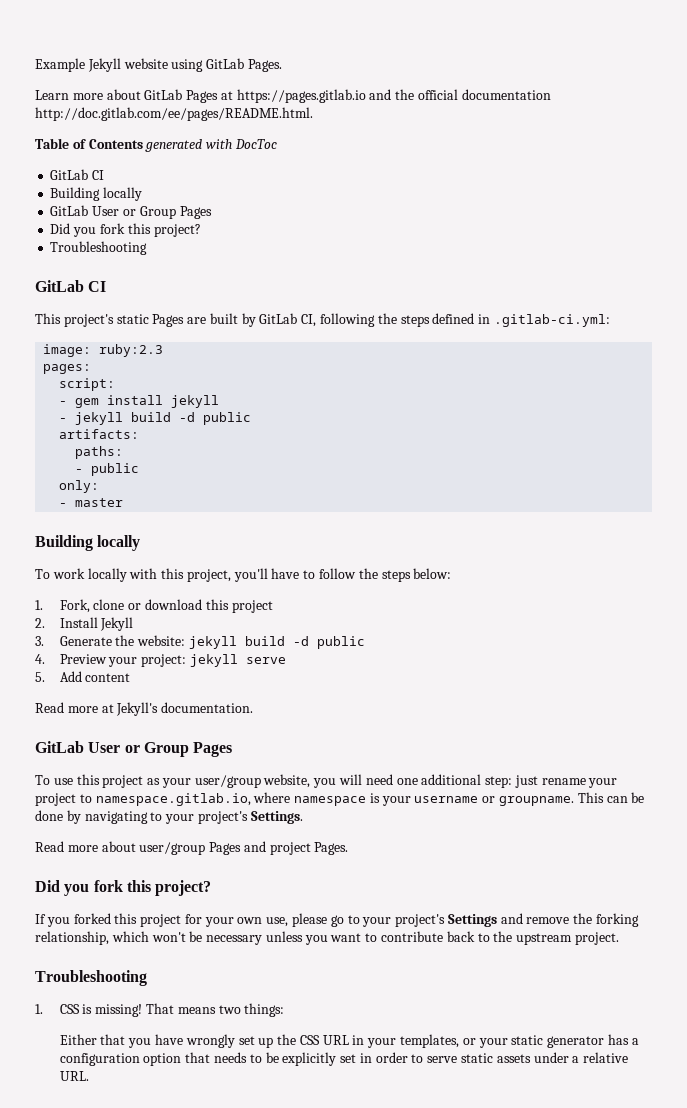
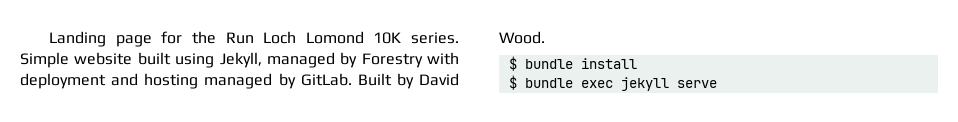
- Example Jekyll website using GitLab Pages.
- Learn more about GitLab Pages at https://pages.gitlab.io and the official documentation http://doc.gitlab.com/ee/pages/README.html.
- Table of Contents generated with DocToc
- GitLab CI
- Building locally
- GitLab User or Group Pages
- Did you fork this project?
- Troubleshooting
- GitLab CI
- This project's static Pages are built by GitLab CI, following the steps defined in .gitlab-ci.yml:
- image: ruby:2.3
- pages:
- script:
- - gem install jekyll
- - jekyll build -d public
- artifacts:
- paths:
- - public
- only:
- - master
- Building locally
- To work locally with this project, you'll have to follow the steps below:
- 1. Fork, clone or download this project
- 2. Install Jekyll
- 3. Generate the website: jekyll build -d public
- 4. Preview your project: jekyll serve
- 5. Add content
- Read more at Jekyll's documentation.
- GitLab User or Group Pages
- To use this project as your user/group website, you will need one additional step: just rename your project to namespace.gitlab.io, where namespace is your username or groupname. This can be done by navigating to your project's Settings.
- Read more about user/group Pages and project Pages.
- Did you fork this project?
- If you forked this project for your own use, please go to your project's Settings and remove the forking relationship, which won't be necessary unless you want to contribute back to the upstream project.
- Troubleshooting
- 1. CSS is missing! That means two things:
- Either that you have wrongly set up the CSS URL in your templates, or your static generator has a configuration option that needs to be explicitly set in order to serve static assets under a relative URL.
+ Landing page for the Run Loch Lomond 10K series. Simple website built using Jekyll, managed by Forestry with deployment and hosting managed by GitLab. Built by David Wood.
+ $ bundle install
+ $ bundle exec jekyll serve

